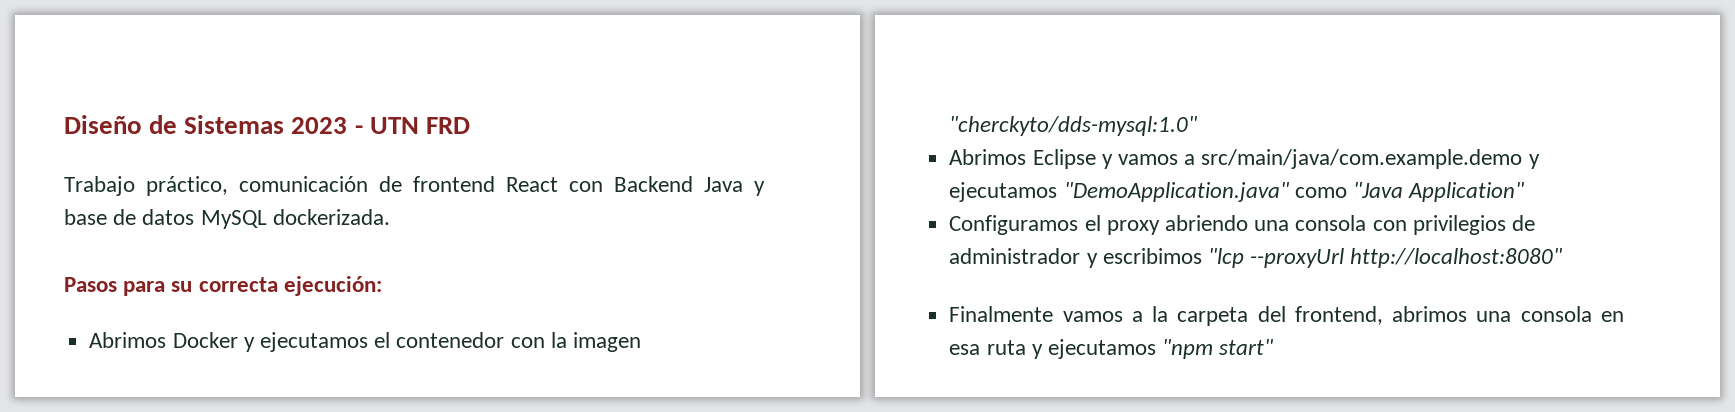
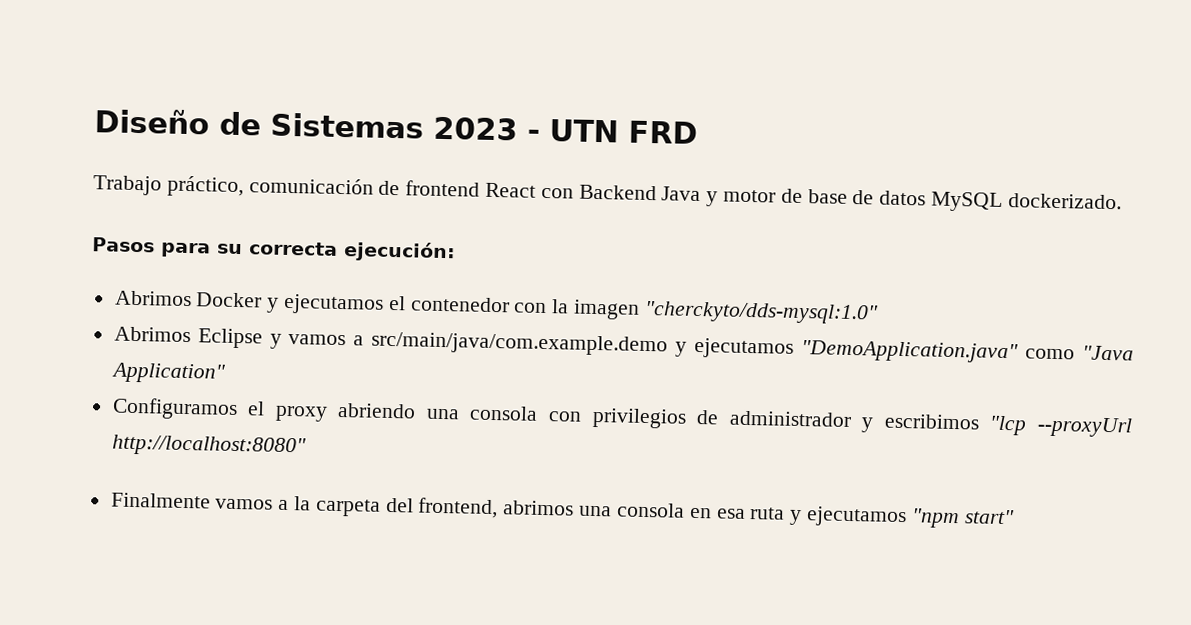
- Trabajo práctico, comunicación de frontend React con Backend Java y base de datos MySQL dockerizada.
+ Trabajo práctico, comunicación de frontend React con Backend Java y motor de base de datos MySQL dockerizado.

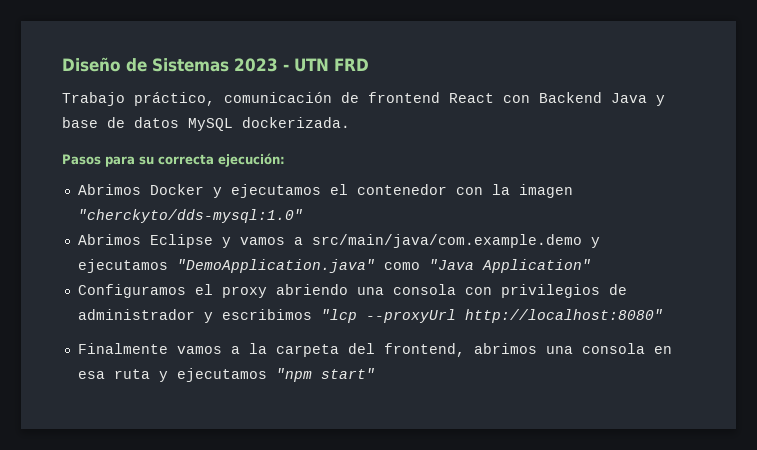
- Trabajo práctico, comunicación de frontend React con Backend Java y motor de base de datos MySQL dockerizado.
+ Trabajo práctico, comunicación de frontend React con Backend Java y base de datos MySQL dockerizada.

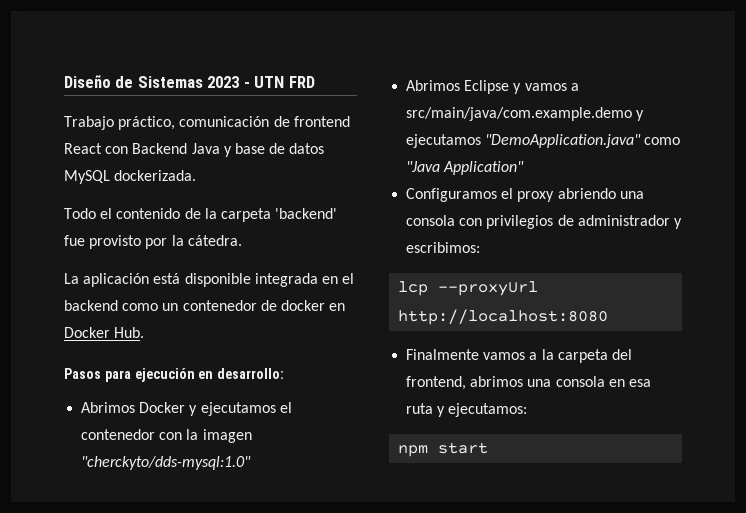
+ Todo el contenido de la carpeta 'backend' fue provisto por la cátedra.
+ La aplicación está disponible integrada en el backend como un contenedor de docker en Docker Hub.
- Pasos para su correcta ejecución:
+ Pasos para ejecución en desarrollo:
- Configuramos el proxy abriendo una consola con privilegios de administrador y escribimos "lcp --proxyUrl http://localhost:8080"
+ Configuramos el proxy abriendo una consola con privilegios de administrador y escribimos:
+ lcp --proxyUrl http://localhost:8080
- Finalmente vamos a la carpeta del frontend, abrimos una consola en esa ruta y ejecutamos "npm start"
+ Finalmente vamos a la carpeta del frontend, abrimos una consola en esa ruta y ejecutamos:
+ npm start

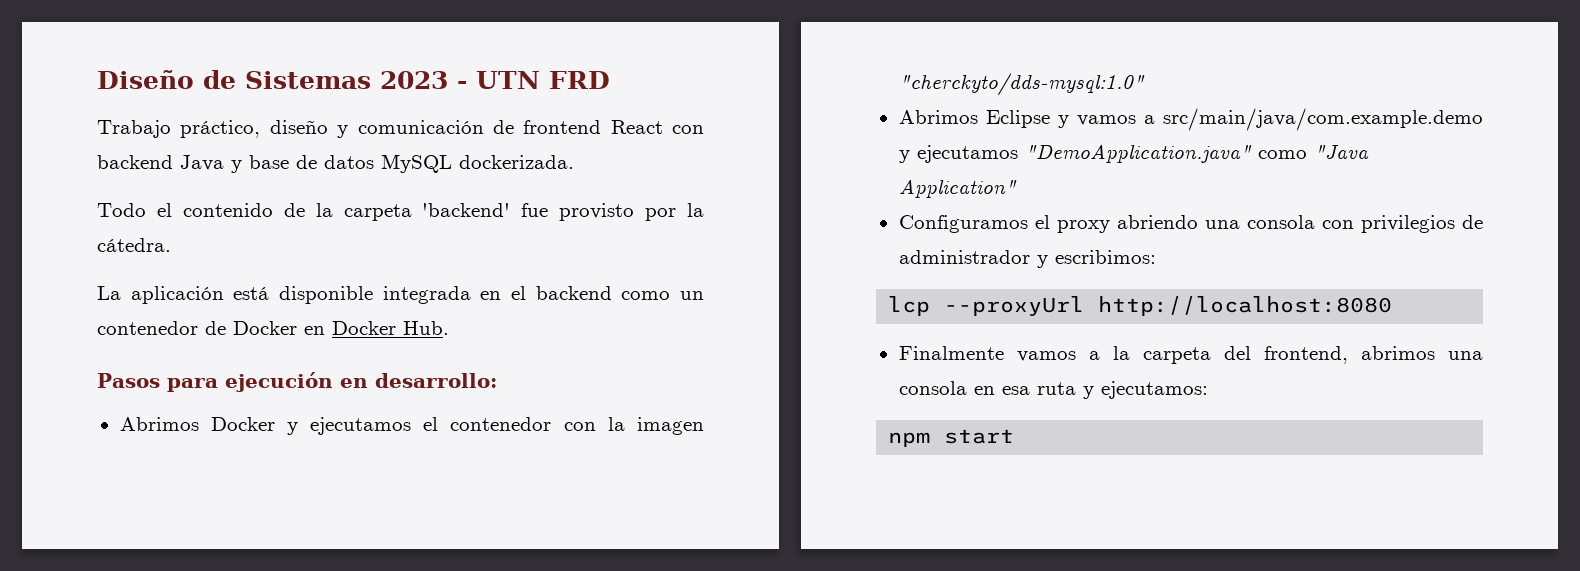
- Trabajo práctico, comunicación de frontend React con Backend Java y base de datos MySQL dockerizada.
+ Trabajo práctico, diseño y comunicación de frontend React con backend Java y base de datos MySQL dockerizada.
- La aplicación está disponible integrada en el backend como un contenedor de docker en Docker Hub.
+ La aplicación está disponible integrada en el backend como un contenedor de Docker en Docker Hub.

